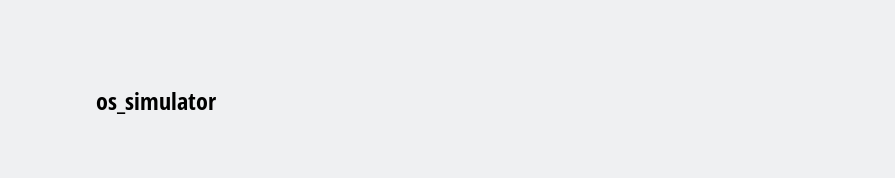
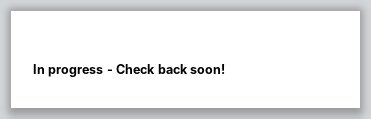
- os_simulator
+ In progress - Check back soon!

